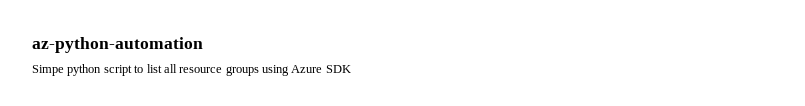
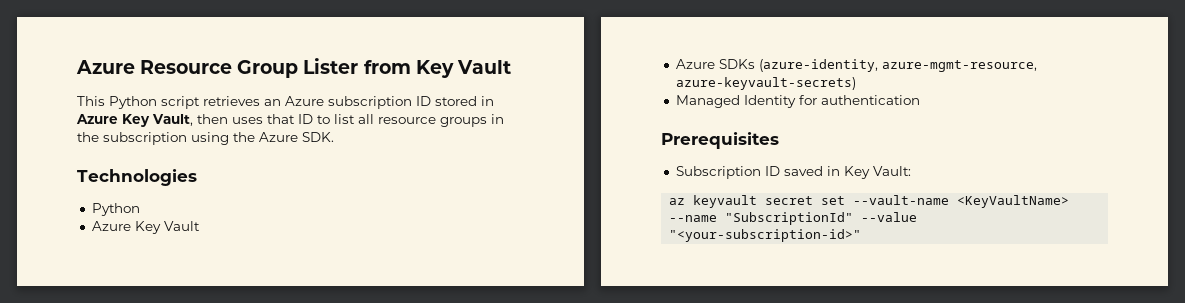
- az-python-automation
- Simpe python script to list all resource groups using Azure SDK
+ Azure Resource Group Lister from Key Vault
+ This Python script retrieves an Azure subscription ID stored in Azure Key Vault, then uses that ID to list all resource groups in the subscription using the Azure SDK.
+ Technologies
+ Python
+ Azure Key Vault
+ Azure SDKs (azure-identity, azure-mgmt-resource, azure-keyvault-secrets)
+ Managed Identity for authentication
+ Prerequisites
+ Subscription ID saved in Key Vault:
+ az keyvault secret set --vault-name <KeyVaultName> --name "SubscriptionId" --value "<your-subscription-id>"

